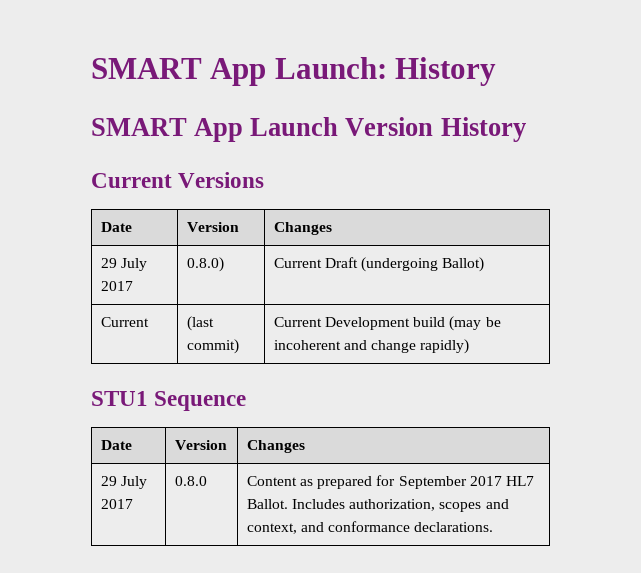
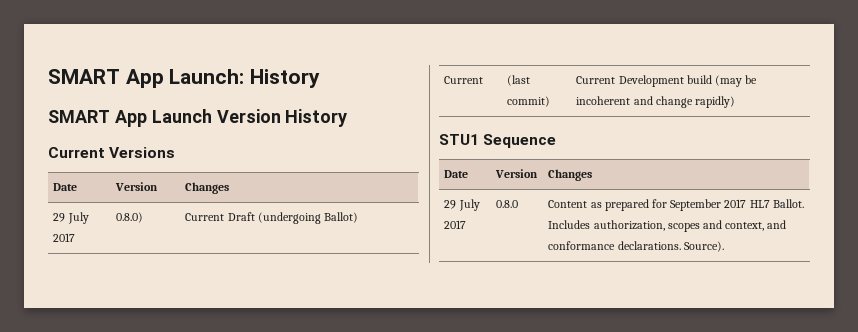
- 29 July 2017 | 0.8.0 | Content as prepared for September 2017 HL7 Ballot. Includes authorization, scopes and context, and conformance declarations.
+ 29 July 2017 | 0.8.0 | Content as prepared for September 2017 HL7 Ballot. Includes authorization, scopes and context, and conformance declarations. Source).

